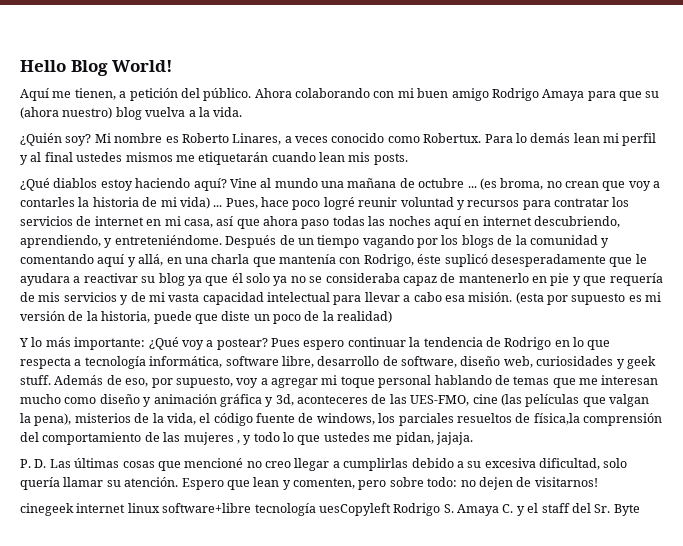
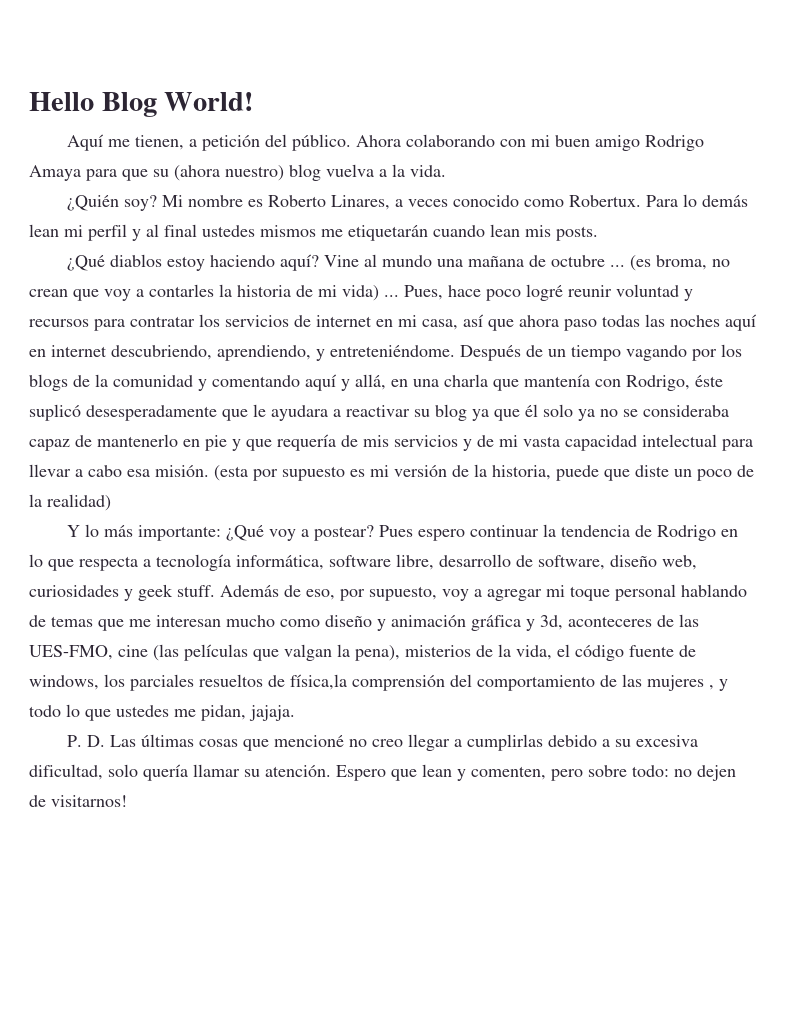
- cinegeek internet linux software+libre tecnología uesCopyleft Rodrigo S. Amaya C. y el staff del Sr. Byte

